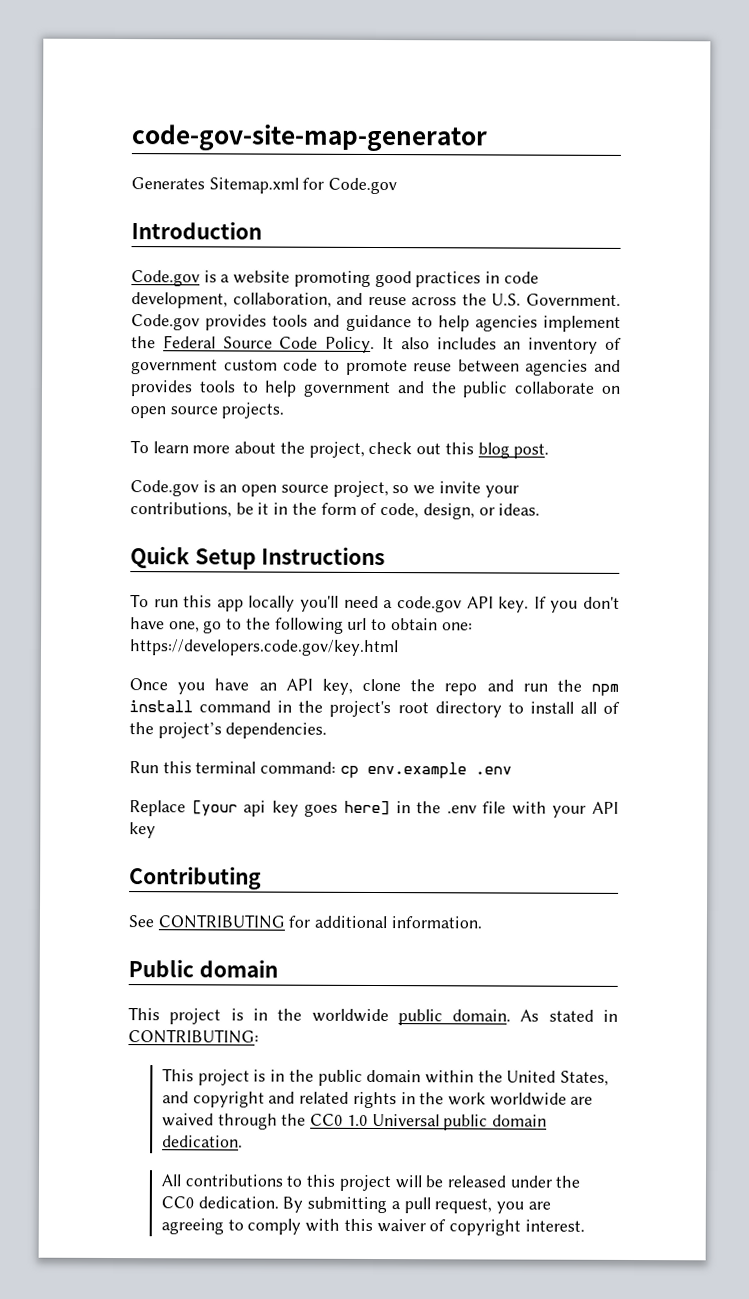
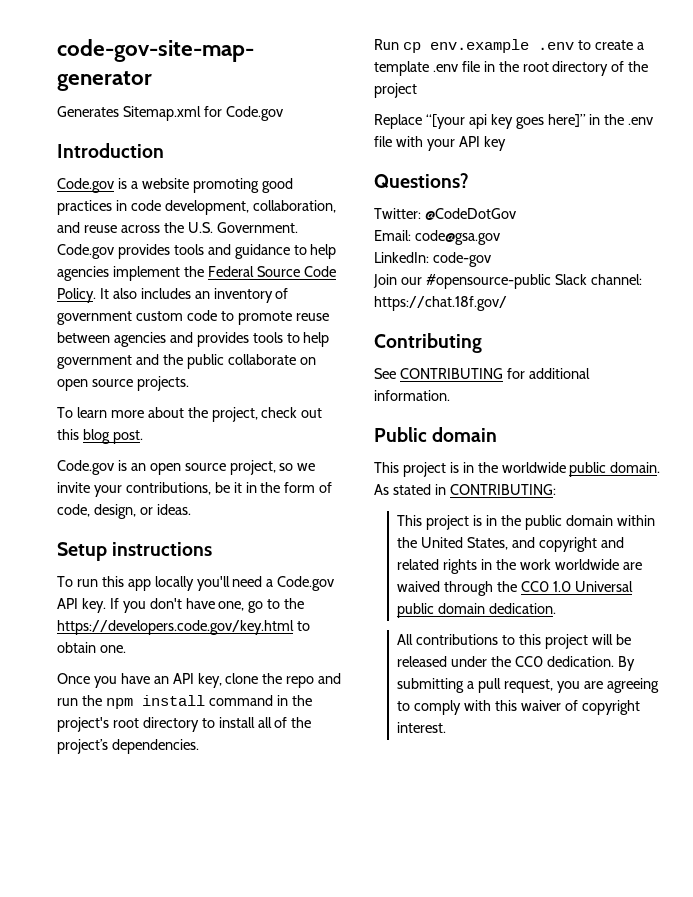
- Quick Setup Instructions
+ Setup instructions
- To run this app locally you'll need a code.gov API key.
+ To run this app locally you'll need a Code.gov API key.
- If you don't have one, go to the following url to obtain one: https://developers.code.gov/key.html
+ If you don't have one, go to the https://developers.code.gov/key.html to obtain one.
- Run this terminal command: cp env.example .env
+ Run cp env.example .env to create a template .env file in the root directory of the project
- Replace [your api key goes here] in the .env file with your API key
+ Replace “[your api key goes here]” in the .env file with your API key
+ Questions?
+ Twitter: @CodeDotGov
+ Email: code@gsa.gov
+ LinkedIn: code-gov
+ Join our #opensource-public Slack channel: https://chat.18f.gov/

